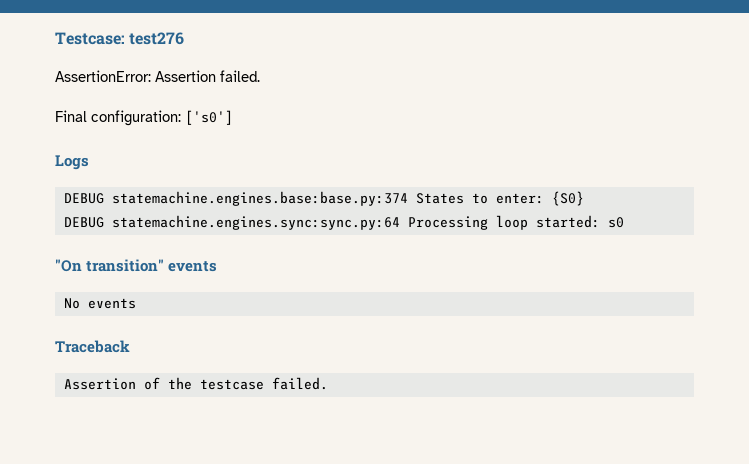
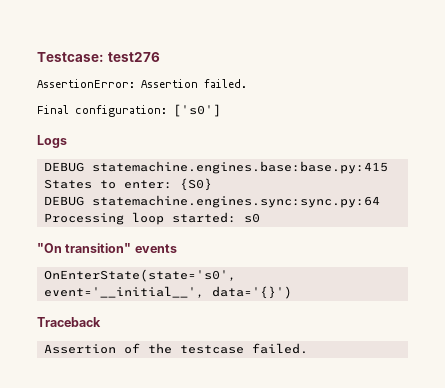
- DEBUG statemachine.engines.base:base.py:374 States to enter: {S0}
+ DEBUG statemachine.engines.base:base.py:415 States to enter: {S0}
- No events
+ OnEnterState(state='s0', event='__initial__', data='{}')

